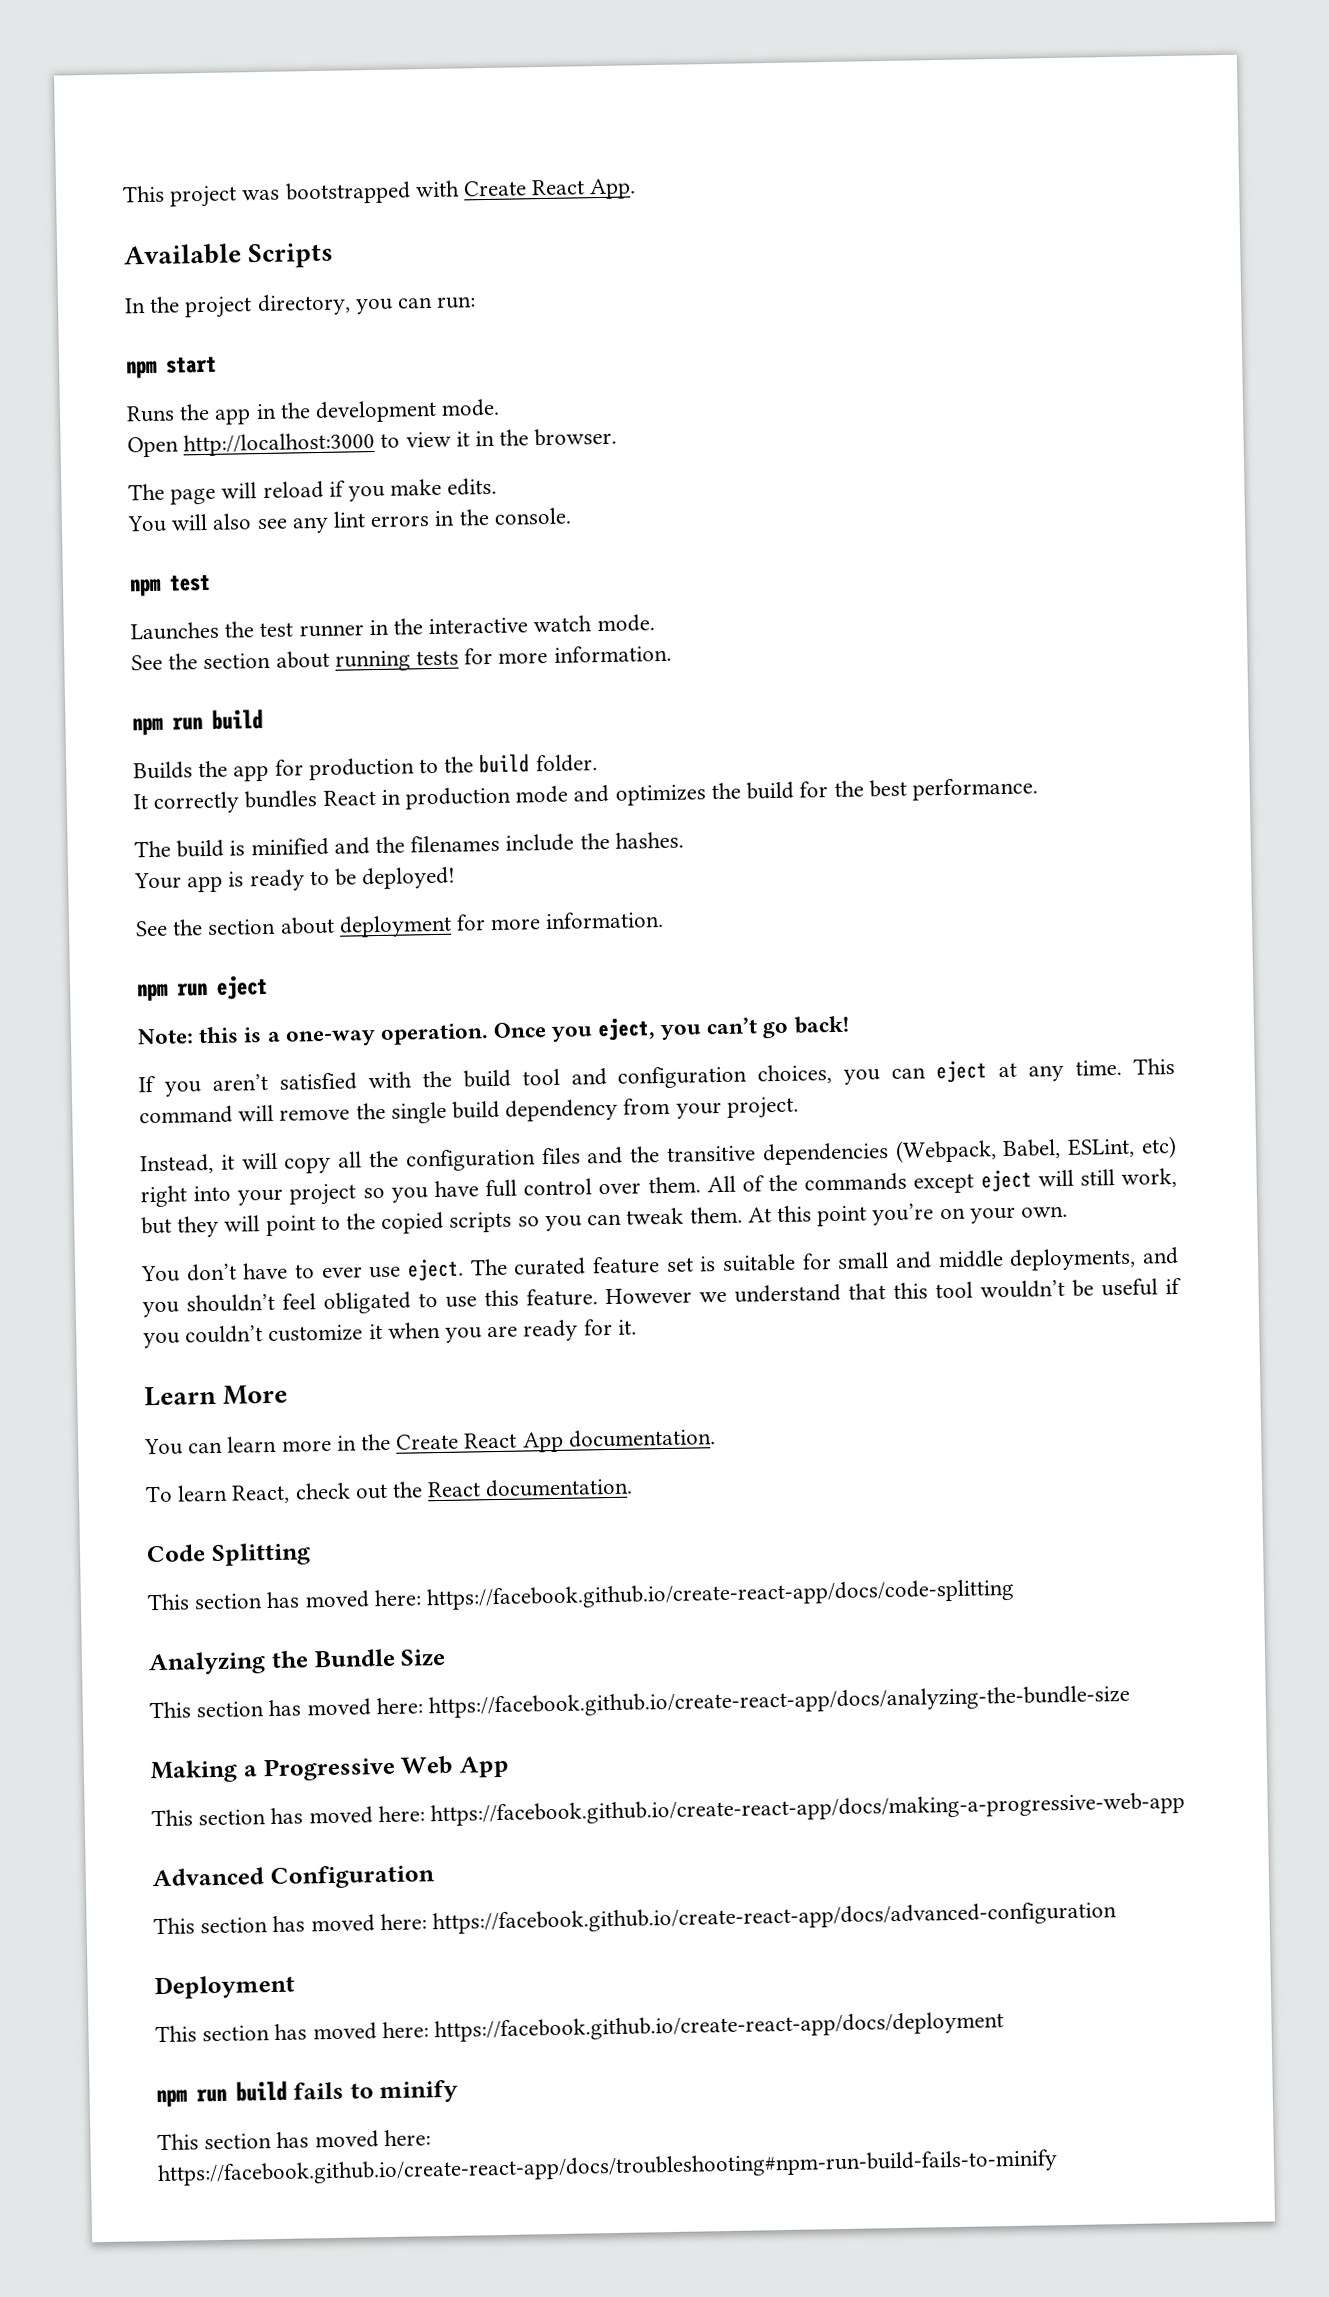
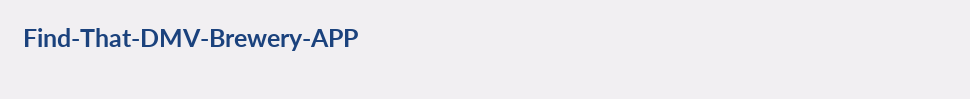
- This project was bootstrapped with Create React App.
- Available Scripts
- In the project directory, you can run:
- npm start
- Runs the app in the development mode.
- Open http://localhost:3000 to view it in the browser.
- The page will reload if you make edits.
- You will also see any lint errors in the console.
- npm test
- Launches the test runner in the interactive watch mode.
- See the section about running tests for more information.
- npm run build
- Builds the app for production to the build folder.
- It correctly bundles React in production mode and optimizes the build for the best performance.
- The build is minified and the filenames include the hashes.
- Your app is ready to be deployed!
- See the section about deployment for more information.
- npm run eject
- Note: this is a one-way operation. Once you eject, you can’t go back!
- If you aren’t satisfied with the build tool and configuration choices, you can eject at any time. This command will remove the single build dependency from your project.
- Instead, it will copy all the configuration files and the transitive dependencies (Webpack, Babel, ESLint, etc) right into your project so you have full control over them. All of the commands except eject will still work, but they will point to the copied scripts so you can tweak them. At this point you’re on your own.
- You don’t have to ever use eject. The curated feature set is suitable for small and middle deployments, and you shouldn’t feel obligated to use this feature. However we understand that this tool wouldn’t be useful if you couldn’t customize it when you are ready for it.
- Learn More
- You can learn more in the Create React App documentation.
- To learn React, check out the React documentation.
- Code Splitting
- This section has moved here: https://facebook.github.io/create-react-app/docs/code-splitting
- Analyzing the Bundle Size
- This section has moved here: https://facebook.github.io/create-react-app/docs/analyzing-the-bundle-size
- Making a Progressive Web App
- This section has moved here: https://facebook.github.io/create-react-app/docs/making-a-progressive-web-app
- Advanced Configuration
- This section has moved here: https://facebook.github.io/create-react-app/docs/advanced-configuration
- Deployment
- This section has moved here: https://facebook.github.io/create-react-app/docs/deployment
- npm run build fails to minify
- This section has moved here: https://facebook.github.io/create-react-app/docs/troubleshooting#npm-run-build-fails-to-minify
+ Find-That-DMV-Brewery-APP

